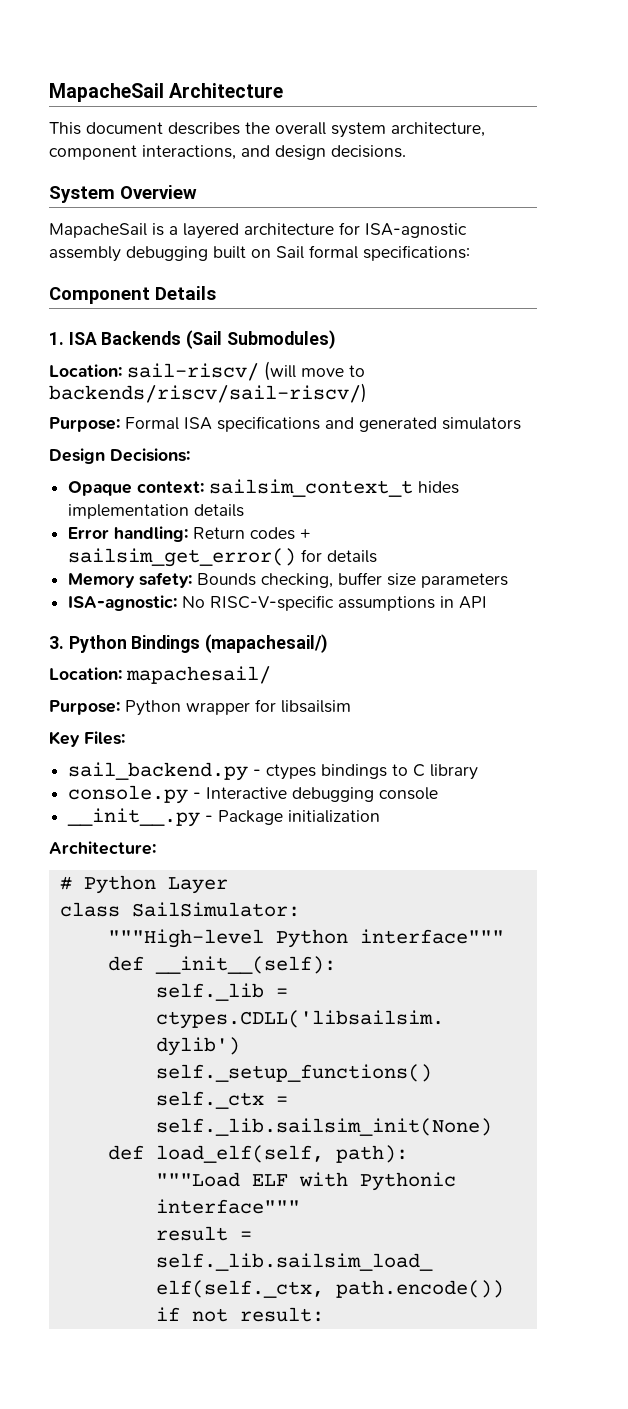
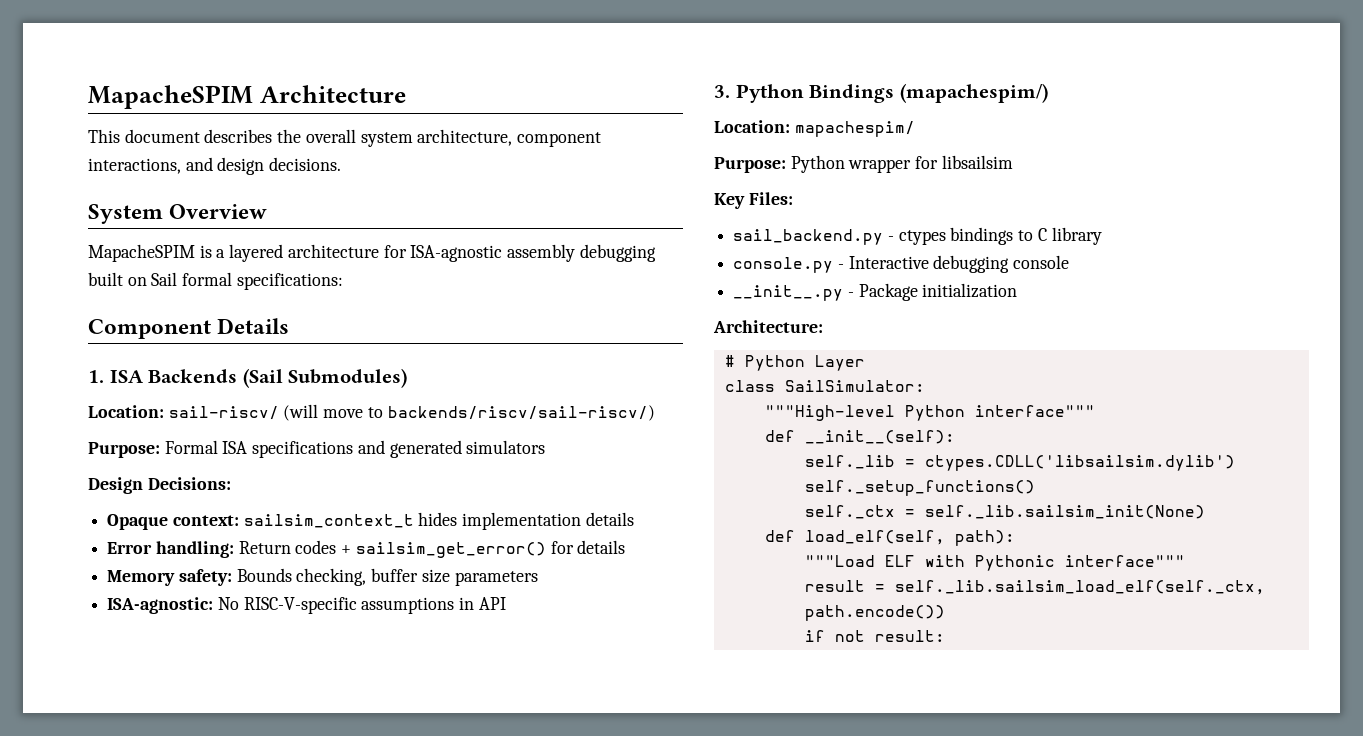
- MapacheSail Architecture
+ MapacheSPIM Architecture
- MapacheSail is a layered architecture for ISA-agnostic assembly debugging built on Sail formal specifications:
+ MapacheSPIM is a layered architecture for ISA-agnostic assembly debugging built on Sail formal specifications:
- 3. Python Bindings (mapachesail/)
- Location: mapachesail/
+ 3. Python Bindings (mapachespim/)
+ Location: mapachespim/

